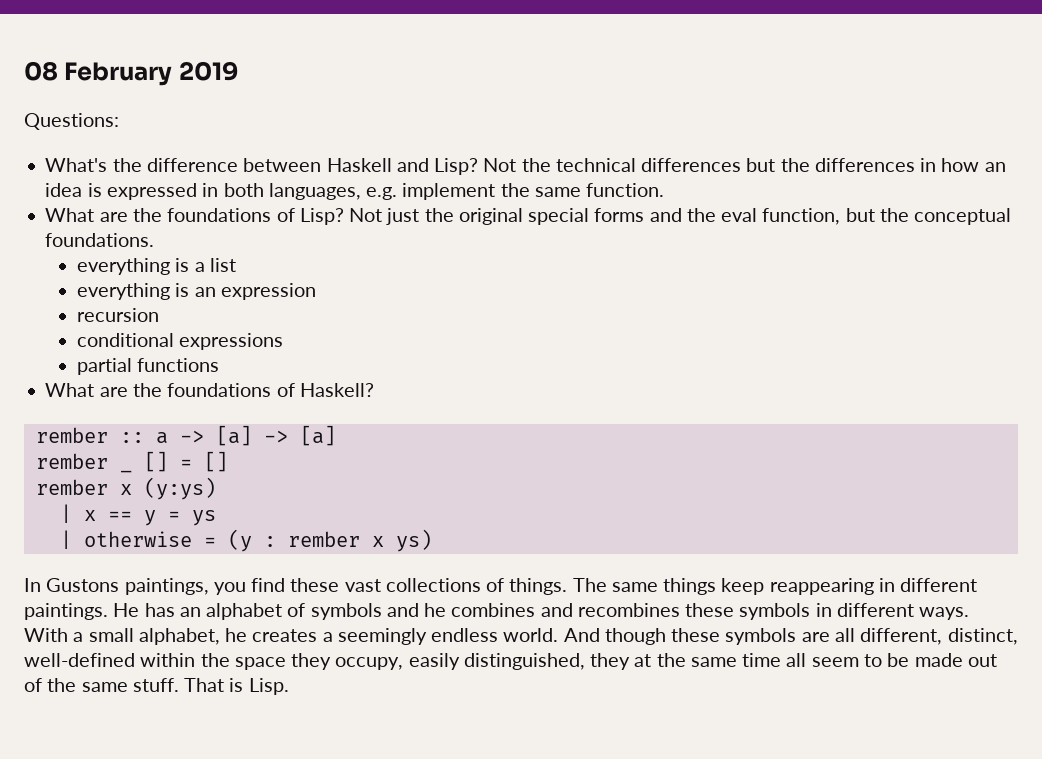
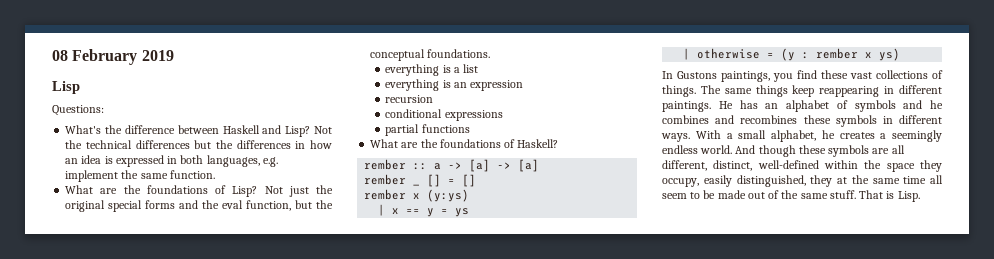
+ Lisp

